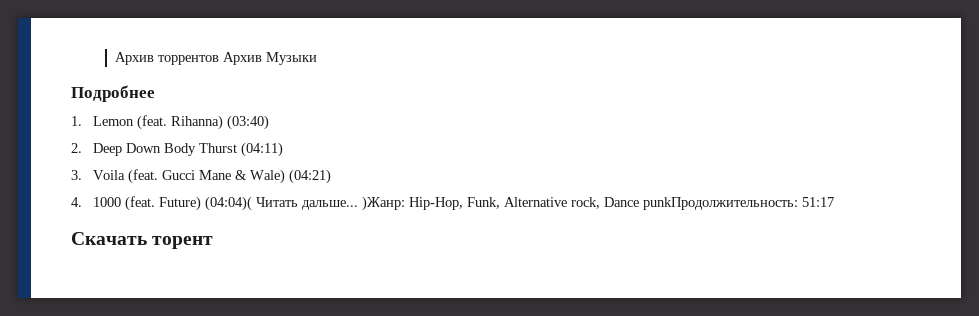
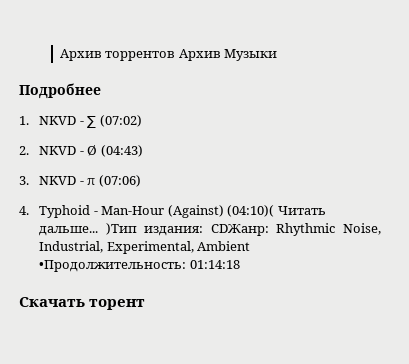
- 1. Lemon (feat. Rihanna) (03:40)
- 2. Deep Down Body Thurst (04:11)
- 3. Voila (feat. Gucci Mane & Wale) (04:21)
- 4. 1000 (feat. Future) (04:04)( Читать дальше... )Жанр: Hip-Hop, Funk, Alternative rock, Dance punkПродолжительность: 51:17
+ 1. NKVD - ∑ (07:02)
+ 2. NKVD - Ø (04:43)
+ 3. NKVD - π (07:06)
+ 4. Typhoid - Man-Hour (Against) (04:10)( Читать дальше... )Тип издания: CDЖанр: Rhythmic Noise, Industrial, Experimental, Ambient •Продолжительность: 01:14:18

